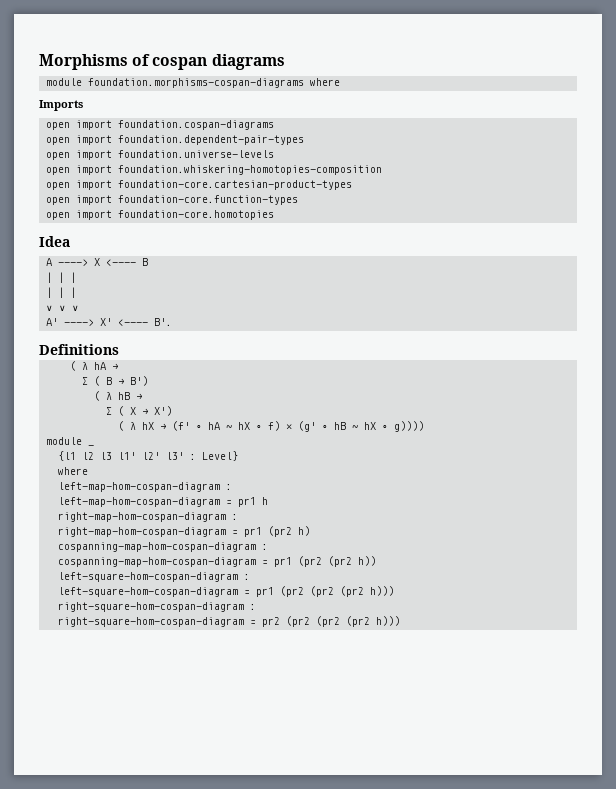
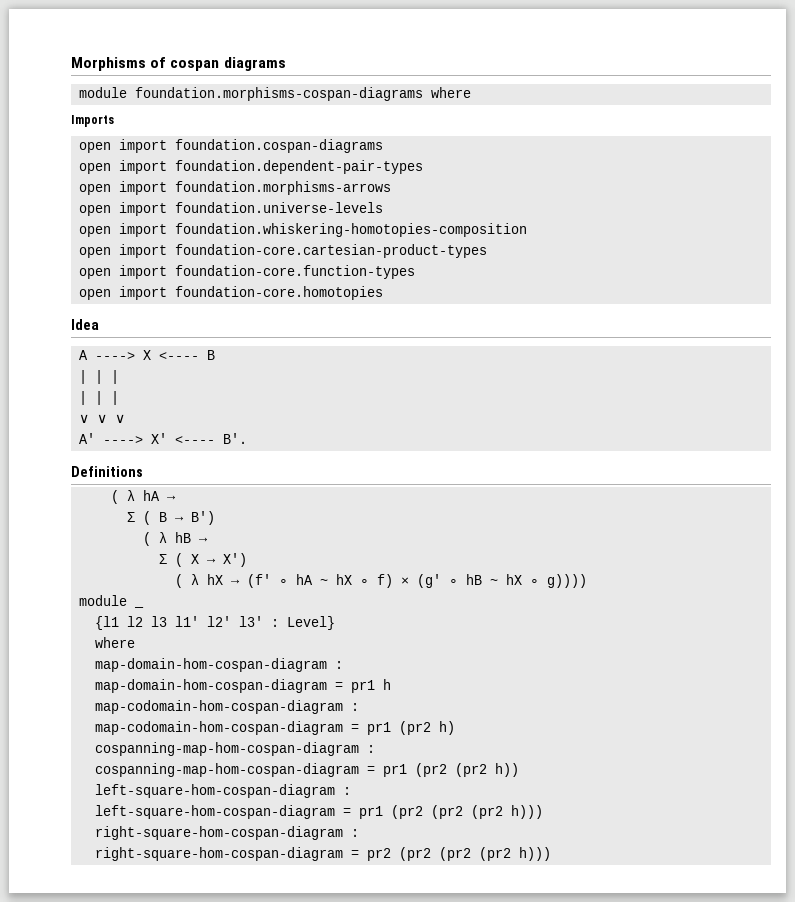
+ open import foundation.morphisms-arrows
- left-map-hom-cospan-diagram :
- left-map-hom-cospan-diagram = pr1 h
+ map-domain-hom-cospan-diagram :
+ map-domain-hom-cospan-diagram = pr1 h
- right-map-hom-cospan-diagram :
- right-map-hom-cospan-diagram = pr1 (pr2 h)
+ map-codomain-hom-cospan-diagram :
+ map-codomain-hom-cospan-diagram = pr1 (pr2 h)

